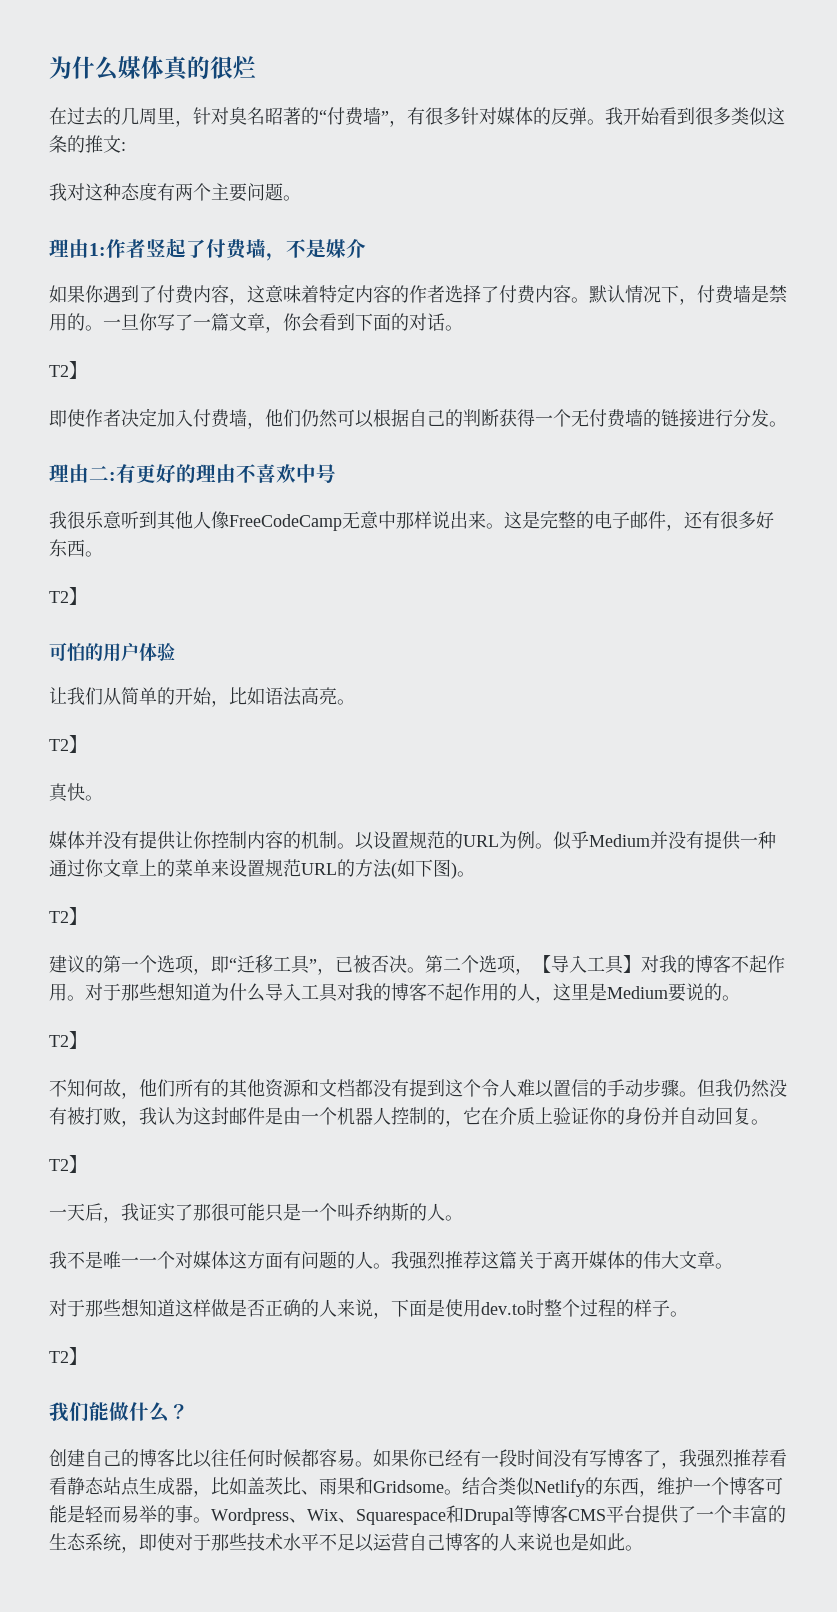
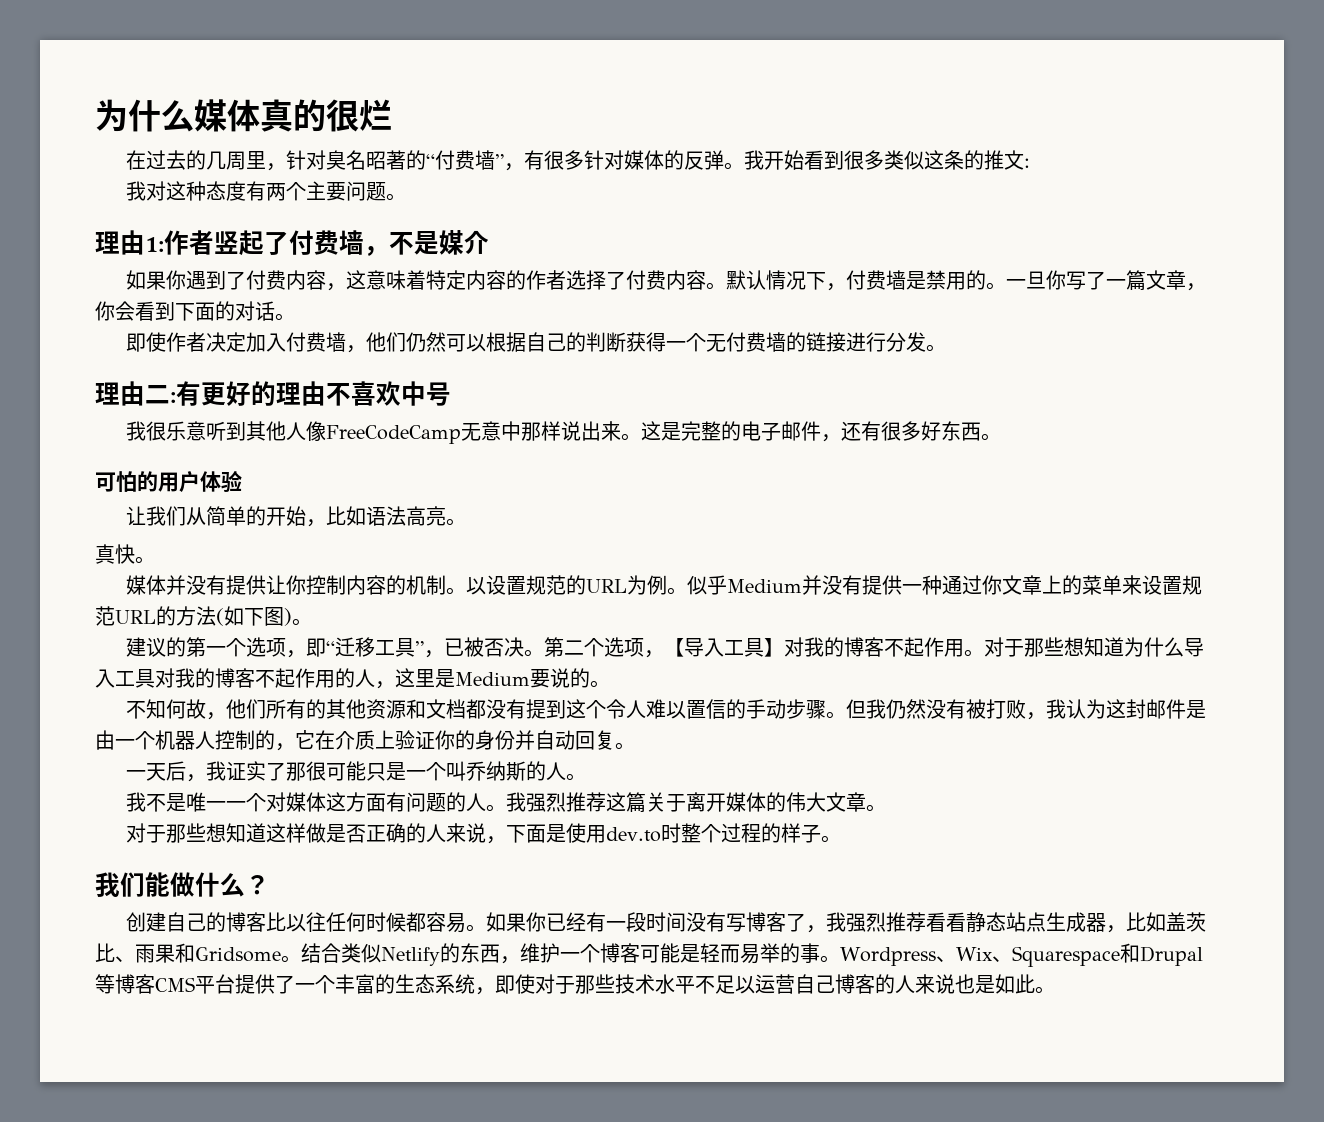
  一旦你写了一篇文章，你会看到下面的对话。
- T2】
  这是完整的电子邮件，还有很多好东西。
- T2】
  让我们从简单的开始，比如语法高亮。
- T2】
  似乎Medium并没有提供一种通过你文章上的菜单来设置规范URL的方法(如下图)。
- T2】
  对于那些想知道为什么导入工具对我的博客不起作用的人，这里是Medium要说的。
- T2】
  但我仍然没有被打败，我认为这封邮件是由一个机器人控制的，它在介质上验证你的身份并自动回复。
- T2】
  对于那些想知道这样做是否正确的人来说，下面是使用dev.to时整个过程的样子。
- T2】

